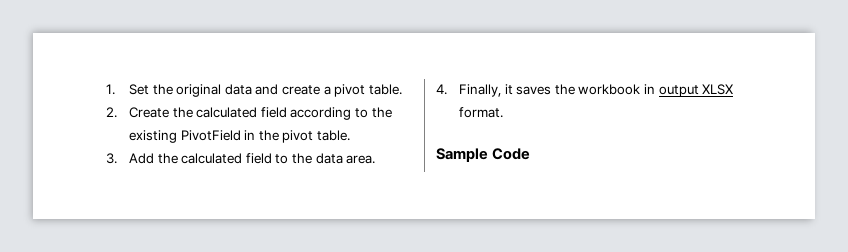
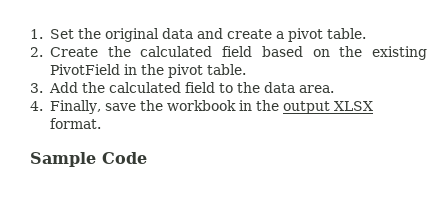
- 2. Create the calculated field according to the existing PivotField in the pivot table.
+ 2. Create the calculated field based on the existing PivotField in the pivot table.
- 4. Finally, it saves the workbook in output XLSX format.
+ 4. Finally, save the workbook in the output XLSX format.

